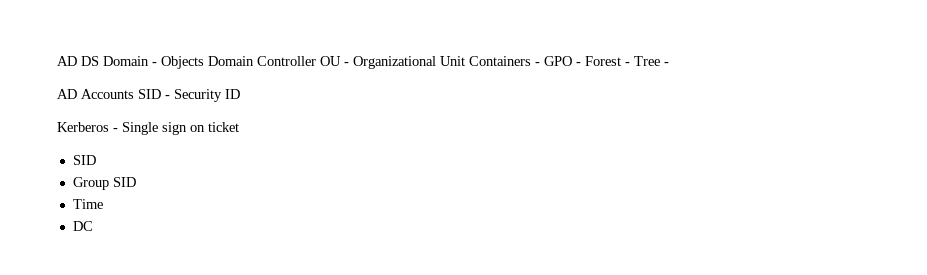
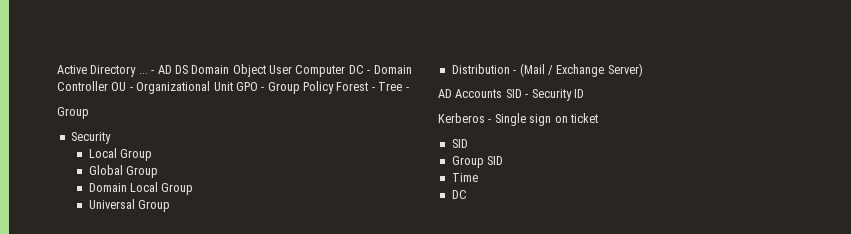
- AD DS Domain - Objects Domain Controller OU - Organizational Unit Containers - GPO - Forest - Tree -
+ Active Directory ... - AD DS Domain Object User Computer DC - Domain Controller OU - Organizational Unit GPO - Group Policy Forest - Tree -
+ Group
+ Security
+ Local Group
+ Global Group
+ Domain Local Group
+ Universal Group
+ Distribution - (Mail / Exchange Server)

